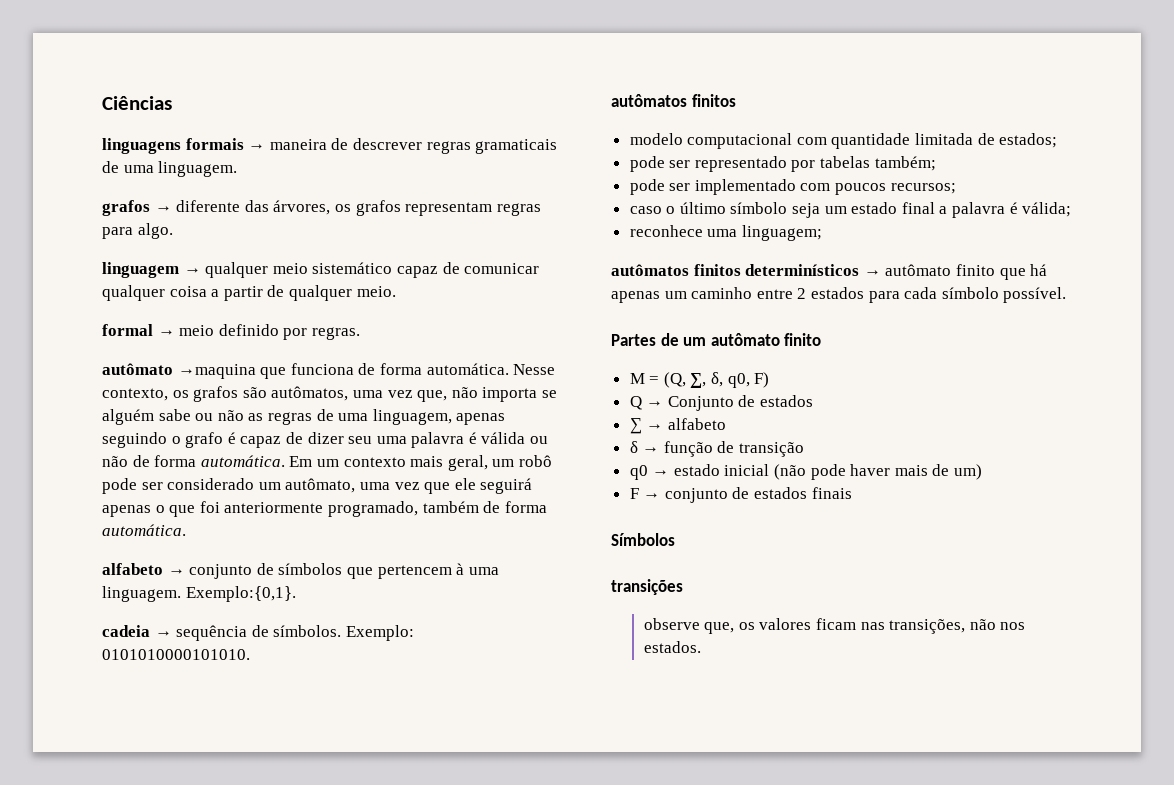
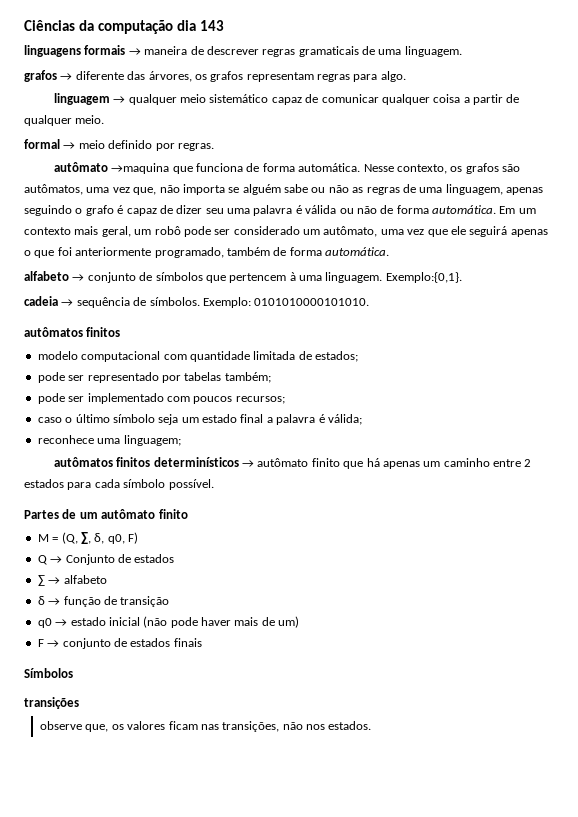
- Ciências
+ Ciências da computação dia 143

